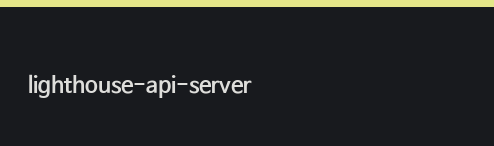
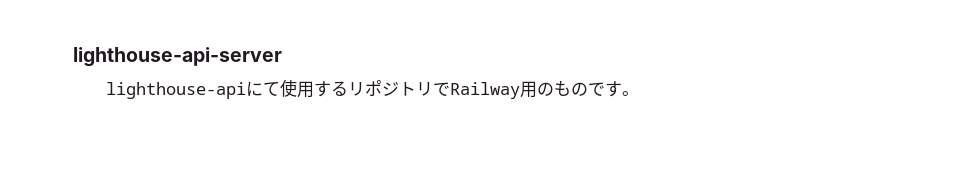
+ lighthouse-apiにて使用するリポジトリでRailway用のものです。

